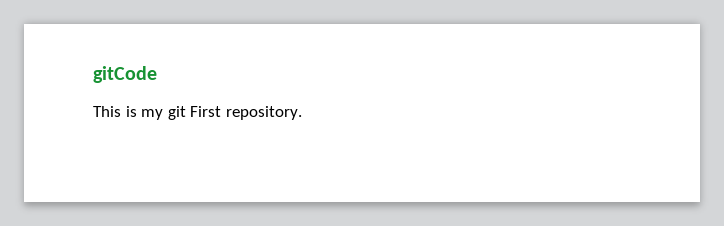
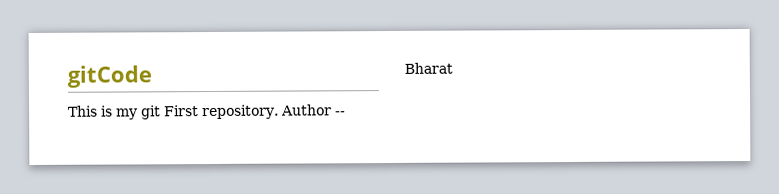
+ Author -- Bharat

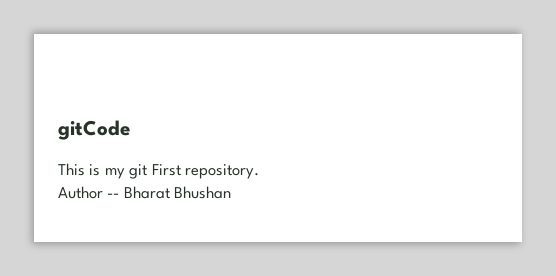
- This is my git First repository. Author -- Bharat
+ This is my git First repository.
+ Author -- Bharat Bhushan

